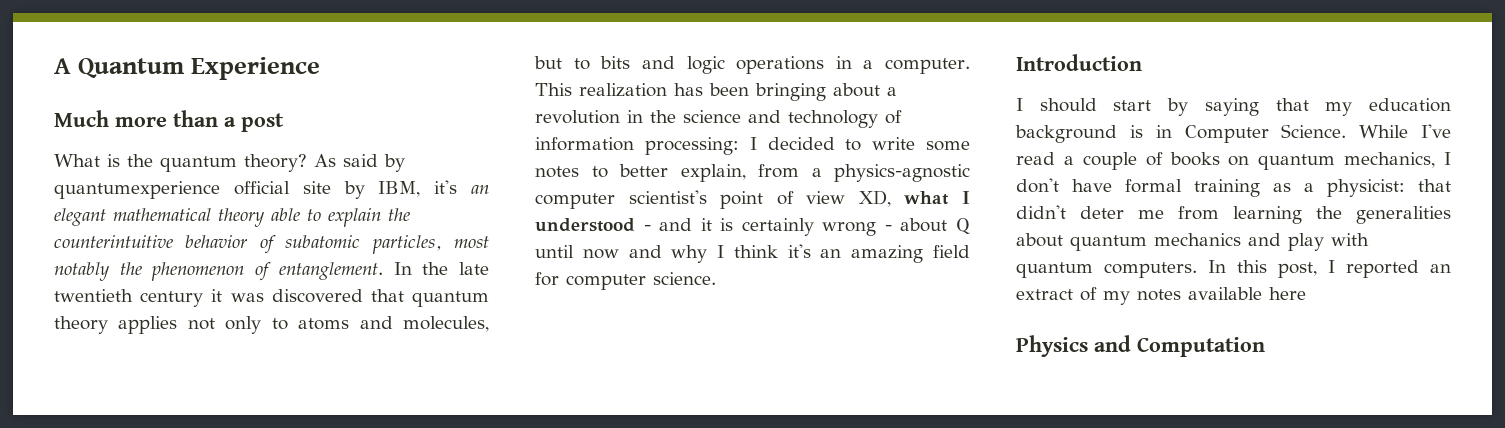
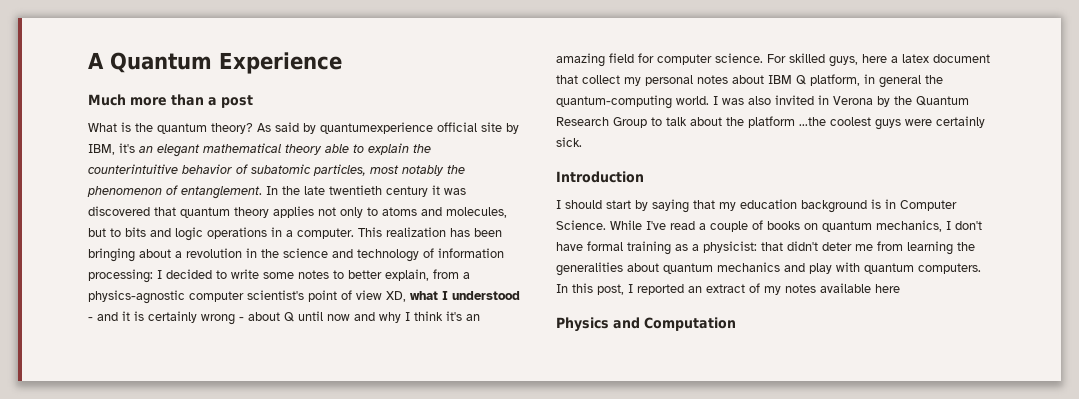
+ For skilled guys, here a latex document that collect my personal notes about IBM Q platform, in general the quantum-computing world. I was also invited in Verona by the Quantum Research Group to talk about the platform ...the coolest guys were certainly sick.

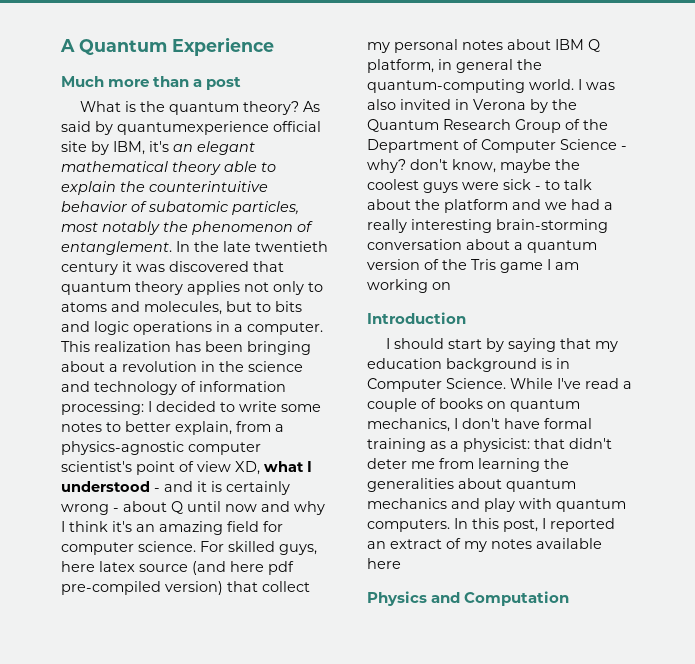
- For skilled guys, here a latex document that collect my personal notes about IBM Q platform, in general the quantum-computing world.
+ For skilled guys, here latex source (and here pdf pre-compiled version) that collect my personal notes about IBM Q platform, in general the quantum-computing world.
- I was also invited in Verona by the Quantum Research Group to talk about the platform ...the coolest guys were certainly sick.
+ I was also invited in Verona by the Quantum Research Group of the Department of Computer Science - why? don't know, maybe the coolest guys were sick - to talk about the platform and we had a really interesting brain-storming conversation about a quantum version of the Tris game I am working on

